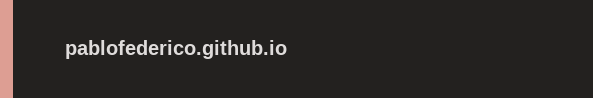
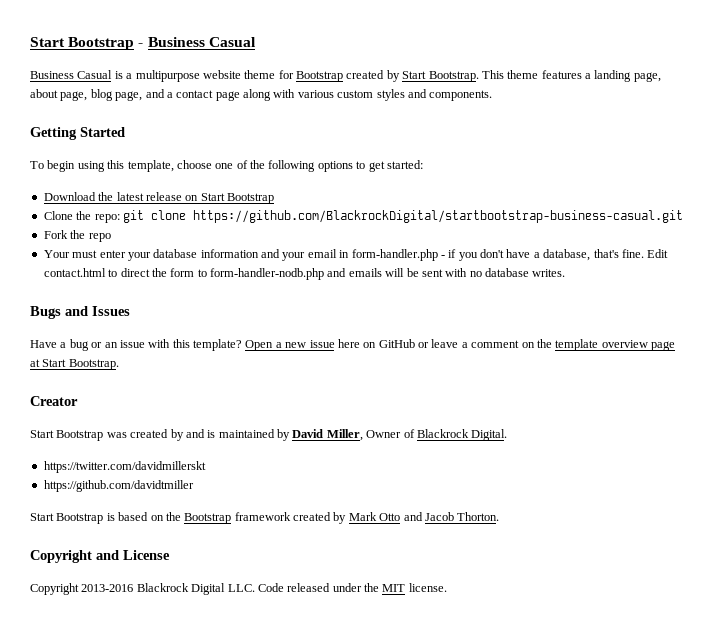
- pablofederico.github.io
+ Start Bootstrap - Business Casual
+ Business Casual is a multipurpose website theme for Bootstrap created by Start Bootstrap. This theme features a landing page, about page, blog page, and a contact page along with various custom styles and components.
+ Getting Started
+ To begin using this template, choose one of the following options to get started:
+ Download the latest release on Start Bootstrap
+ Clone the repo: git clone https://github.com/BlackrockDigital/startbootstrap-business-casual.git
+ Fork the repo
+ Your must enter your database information and your email in form-handler.php - if you don't have a database, that's fine. Edit contact.html to direct the form to form-handler-nodb.php and emails will be sent with no database writes.
+ Bugs and Issues
+ Have a bug or an issue with this template? Open a new issue here on GitHub or leave a comment on the template overview page at Start Bootstrap.
+ Creator
+ Start Bootstrap was created by and is maintained by David Miller, Owner of Blackrock Digital.
+ https://twitter.com/davidmillerskt
+ https://github.com/davidtmiller
+ Start Bootstrap is based on the Bootstrap framework created by Mark Otto and Jacob Thorton.
+ Copyright and License
+ Copyright 2013-2016 Blackrock Digital LLC. Code released under the MIT license.

